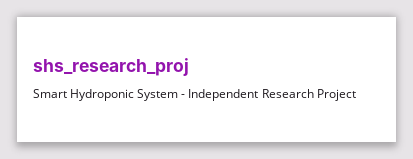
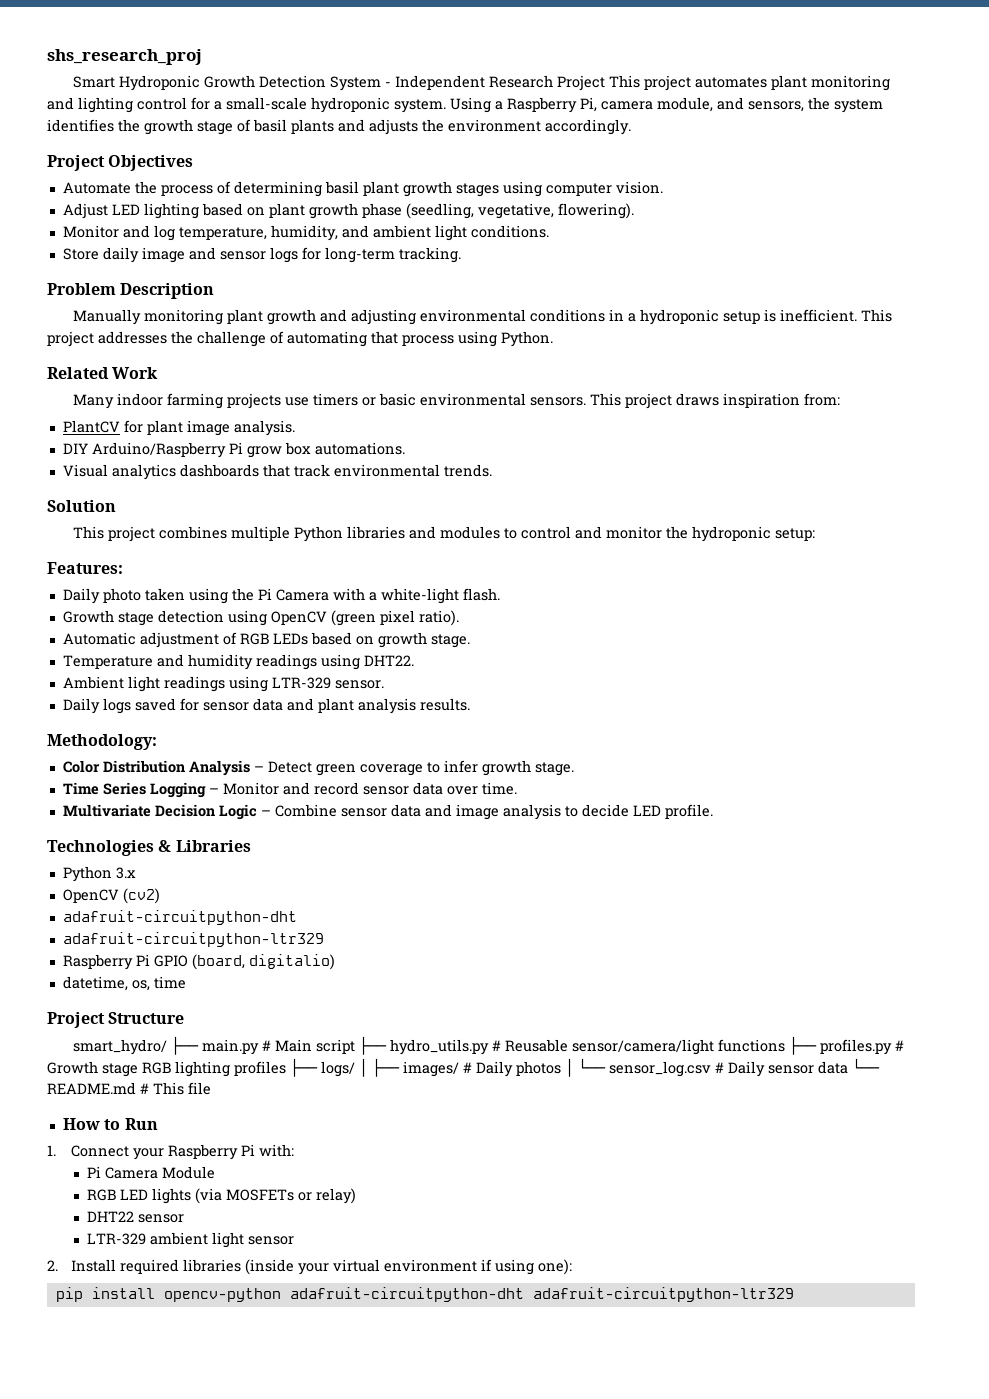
- Smart Hydroponic System - Independent Research Project
+ Smart Hydroponic Growth Detection System - Independent Research Project This project automates plant monitoring and lighting control for a small-scale hydroponic system. Using a Raspberry Pi, camera module, and sensors, the system identifies the growth stage of basil plants and adjusts the environment accordingly.
+ Project Objectives
+ Automate the process of determining basil plant growth stages using computer vision.
+ Adjust LED lighting based on plant growth phase (seedling, vegetative, flowering).
+ Monitor and log temperature, humidity, and ambient light conditions.
+ Store daily image and sensor logs for long-term tracking.
+ Problem Description
+ Manually monitoring plant growth and adjusting environmental conditions in a hydroponic setup is inefficient. This project addresses the challenge of automating that process using Python.
+ Related Work
+ Many indoor farming projects use timers or basic environmental sensors. This project draws inspiration from:
+ PlantCV for plant image analysis.
+ DIY Arduino/Raspberry Pi grow box automations.
+ Visual analytics dashboards that track environmental trends.
+ Solution
+ This project combines multiple Python libraries and modules to control and monitor the hydroponic setup:
+ Features:
+ Daily photo taken using the Pi Camera with a white-light flash.
+ Growth stage detection using OpenCV (green pixel ratio).
+ Automatic adjustment of RGB LEDs based on growth stage.
+ Temperature and humidity readings using DHT22.
+ Ambient light readings using LTR-329 sensor.
+ Daily logs saved for sensor data and plant analysis results.
+ Methodology:
+ Color Distribution Analysis – Detect green coverage to infer growth stage.
+ Time Series Logging – Monitor and record sensor data over time.
+ Multivariate Decision Logic – Combine sensor data and image analysis to decide LED profile.
+ Technologies & Libraries
+ Python 3.x
+ OpenCV (cv2)
+ adafruit-circuitpython-dht
+ adafruit-circuitpython-ltr329
+ Raspberry Pi GPIO (board, digitalio)
+ datetime, os, time
+ Project Structure
+ smart_hydro/ ├── main.py # Main script ├── hydro_utils.py # Reusable sensor/camera/light functions ├── profiles.py # Growth stage RGB lighting profiles ├── logs/ │ ├── images/ # Daily photos │ └── sensor_log.csv # Daily sensor data └── README.md # This file
+ How to Run
+ 1. Connect your Raspberry Pi with:
+ Pi Camera Module
+ RGB LED lights (via MOSFETs or relay)
+ DHT22 sensor
+ LTR-329 ambient light sensor
+ 2. Install required libraries (inside your virtual environment if using one):
+ pip install opencv-python adafruit-circuitpython-dht adafruit-circuitpython-ltr329

